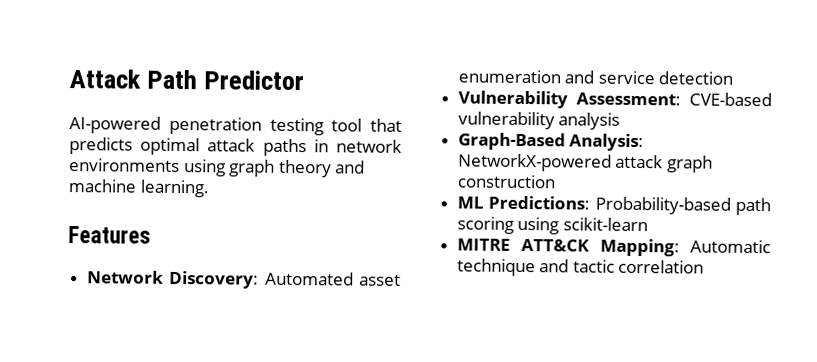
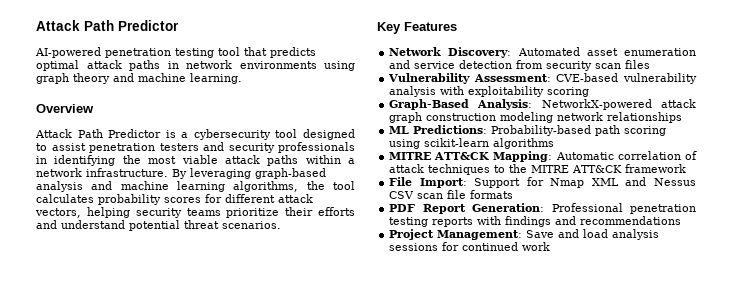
- Features
+ Overview
+ Attack Path Predictor is a cybersecurity tool designed to assist penetration testers and security professionals in identifying the most viable attack paths within a network infrastructure. By leveraging graph-based analysis and machine learning algorithms, the tool calculates probability scores for different attack vectors, helping security teams prioritize their efforts and understand potential threat scenarios.
+ Key Features
- Network Discovery: Automated asset enumeration and service detection
+ Network Discovery: Automated asset enumeration and service detection from security scan files
- Vulnerability Assessment: CVE-based vulnerability analysis
+ Vulnerability Assessment: CVE-based vulnerability analysis with exploitability scoring
- Graph-Based Analysis: NetworkX-powered attack graph construction
+ Graph-Based Analysis: NetworkX-powered attack graph construction modeling network relationships
- ML Predictions: Probability-based path scoring using scikit-learn
+ ML Predictions: Probability-based path scoring using scikit-learn algorithms
- MITRE ATT&CK Mapping: Automatic technique and tactic correlation
+ MITRE ATT&CK Mapping: Automatic correlation of attack techniques to the MITRE ATT&CK framework
+ File Import: Support for Nmap XML and Nessus CSV scan file formats
+ PDF Report Generation: Professional penetration testing reports with findings and recommendations
+ Project Management: Save and load analysis sessions for continued work

